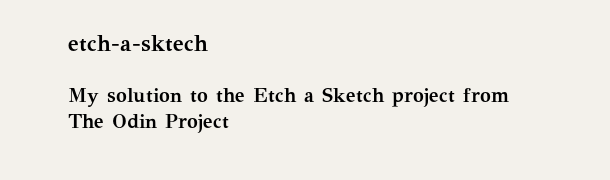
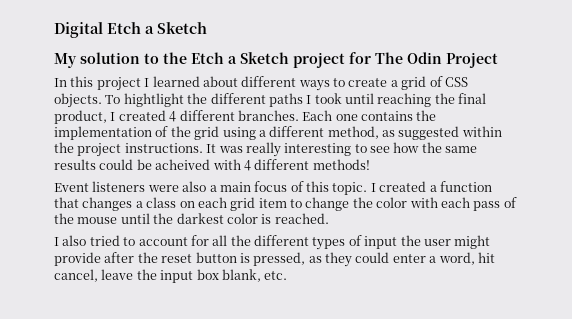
- etch-a-sktech
+ Digital Etch a Sketch
- My solution to the Etch a Sketch project from The Odin Project
+ My solution to the Etch a Sketch project for The Odin Project
+ In this project I learned about different ways to create a grid of CSS objects. To hightlight the different paths I took until reaching the final product, I created 4 different branches. Each one contains the implementation of the grid using a different method, as suggested within the project instructions. It was really interesting to see how the same results could be acheived with 4 different methods!
+ Event listeners were also a main focus of this topic. I created a function that changes a class on each grid item to change the color with each pass of the mouse until the darkest color is reached.
+ I also tried to account for all the different types of input the user might provide after the reset button is pressed, as they could enter a word, hit cancel, leave the input box blank, etc.

